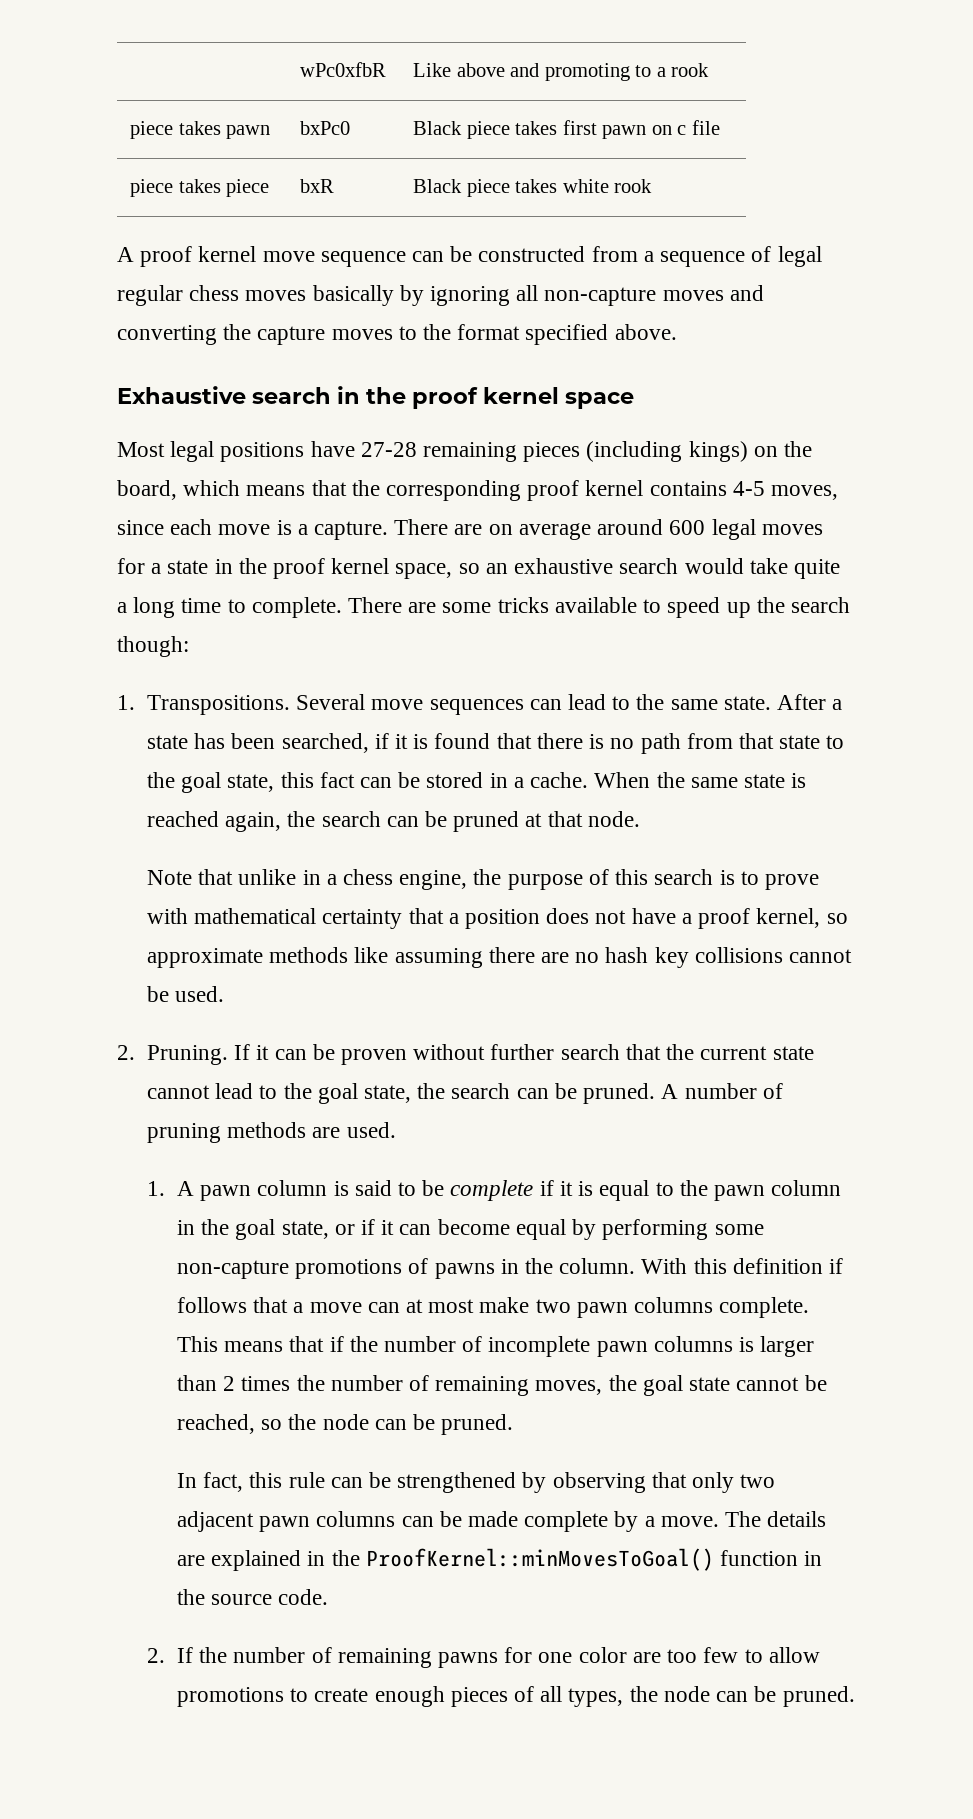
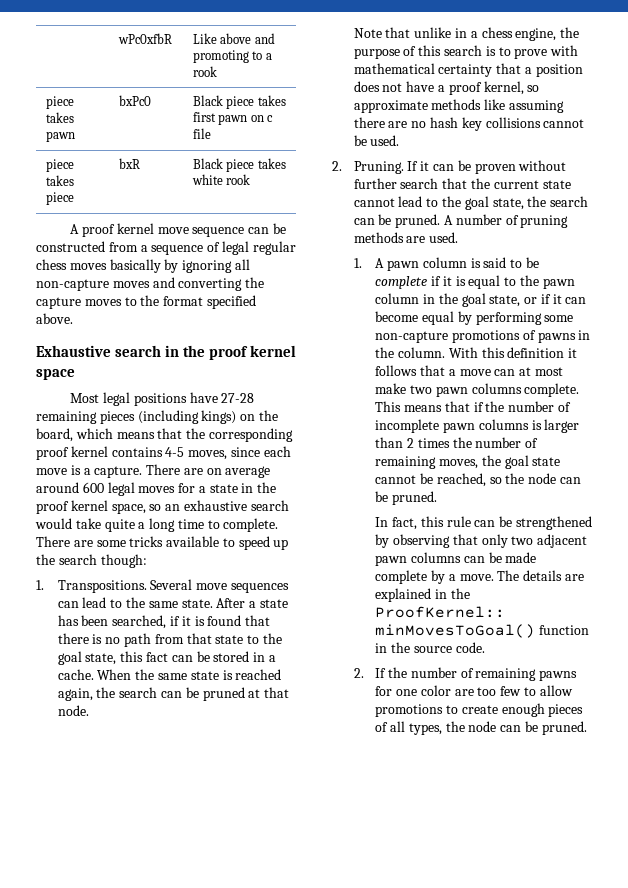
- With this definition if follows that a move can at most make two pawn columns complete.
+ With this definition it follows that a move can at most make two pawn columns complete.

